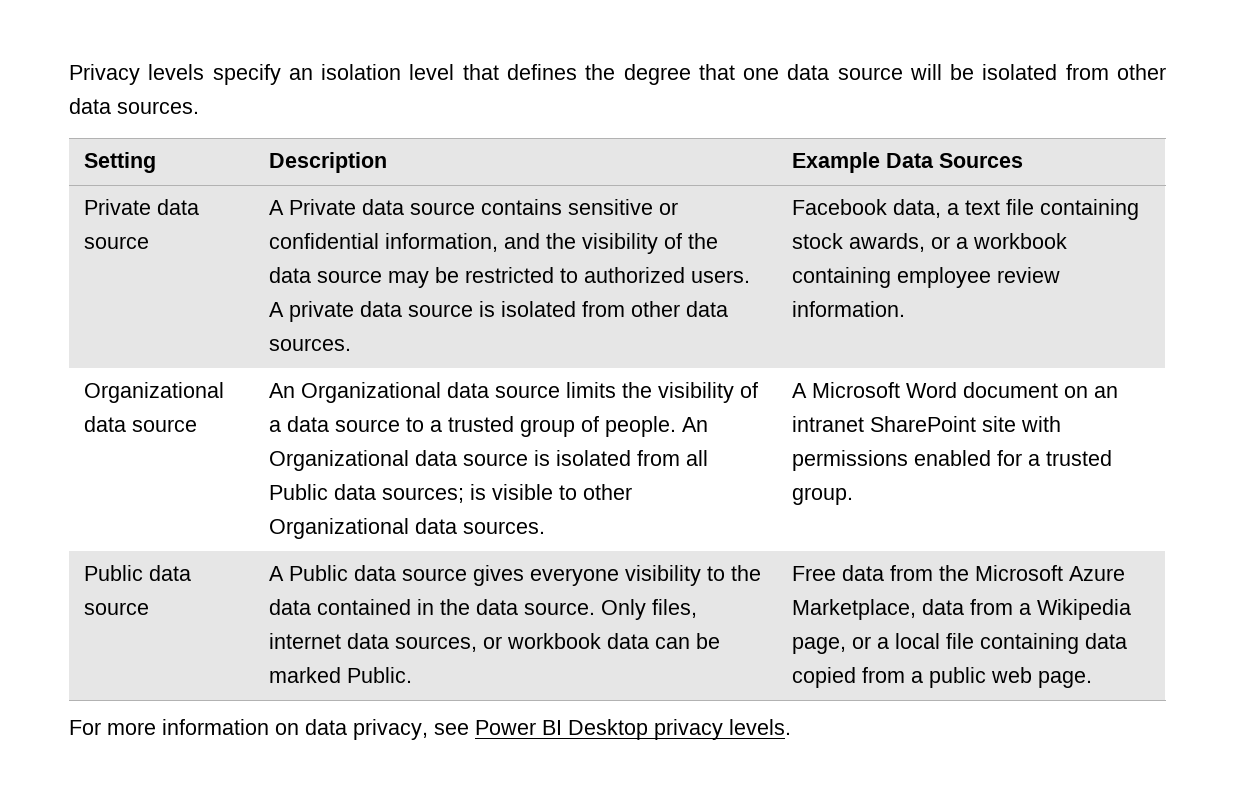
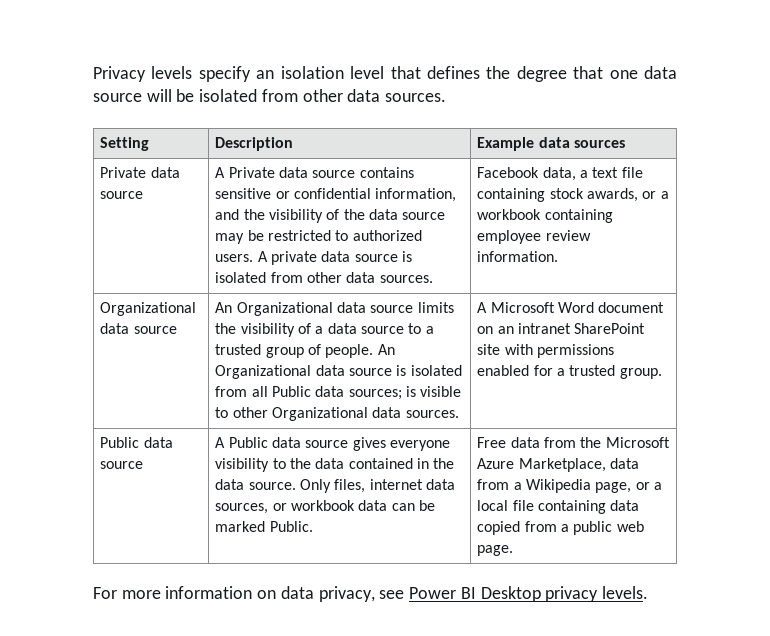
- Setting | Description | Example Data Sources
+ Setting | Description | Example data sources

